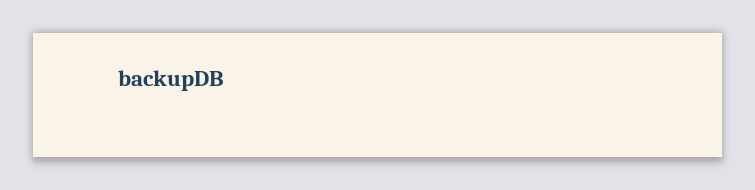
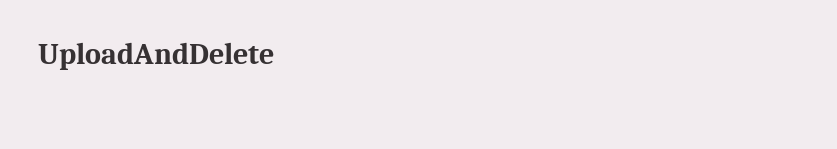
- backupDB
+ UploadAndDelete

